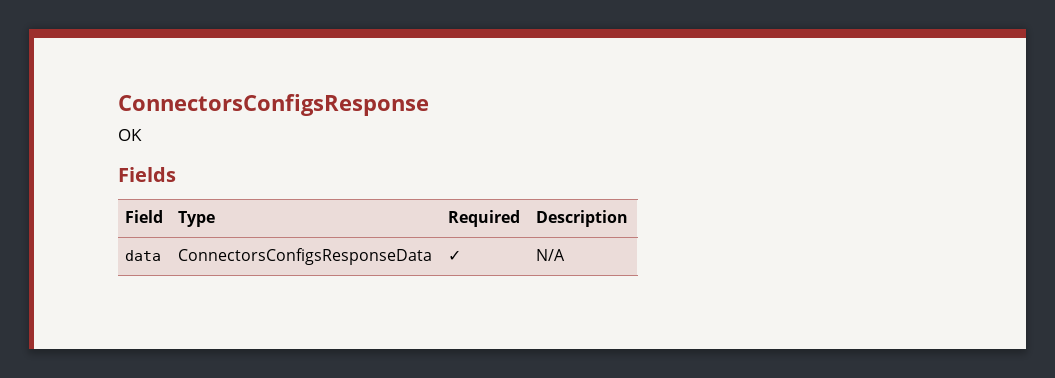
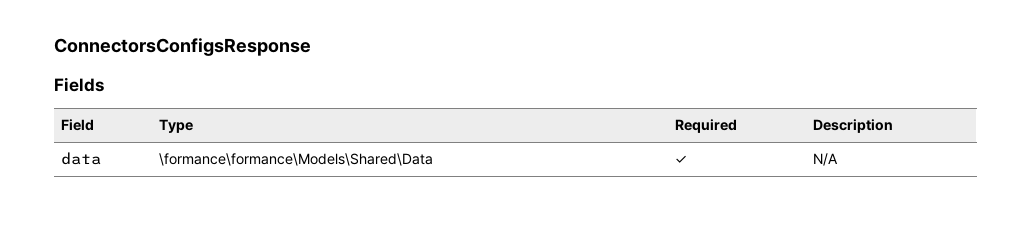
- OK
- data | ConnectorsConfigsResponseData | ✓ | N/A
+ data | \formance\formance\Models\Shared\Data | ✓ | N/A

